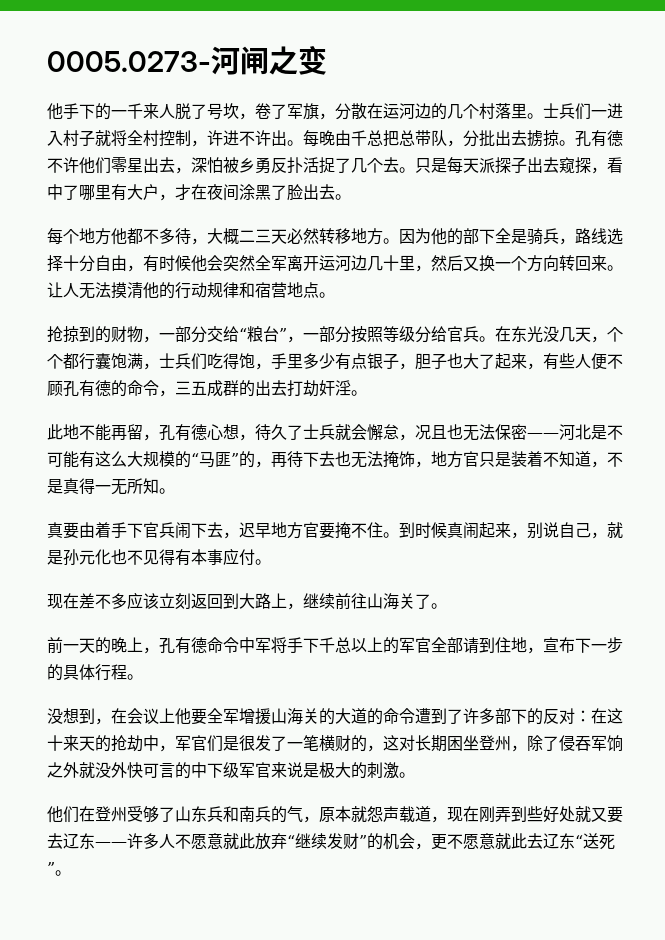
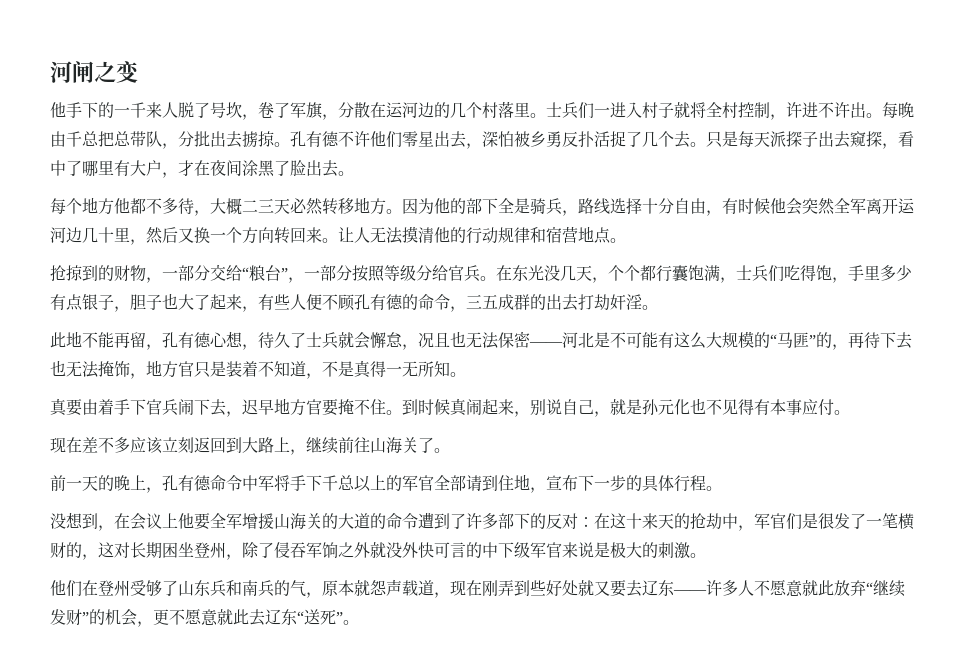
- 0005.0273-河闸之变
+ 河闸之变

